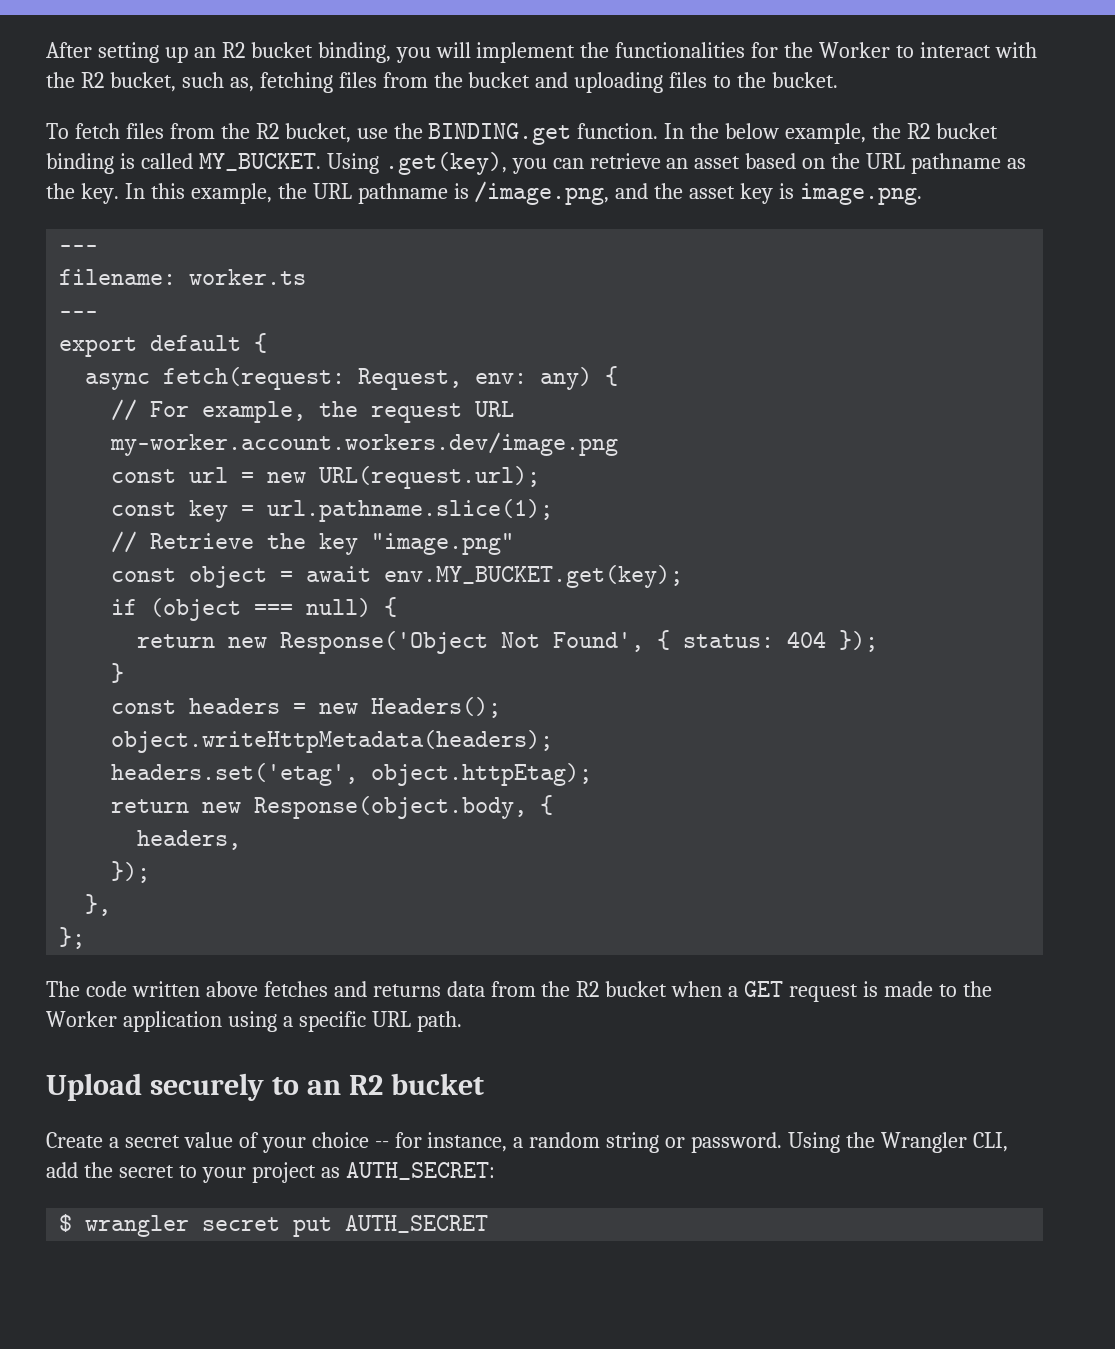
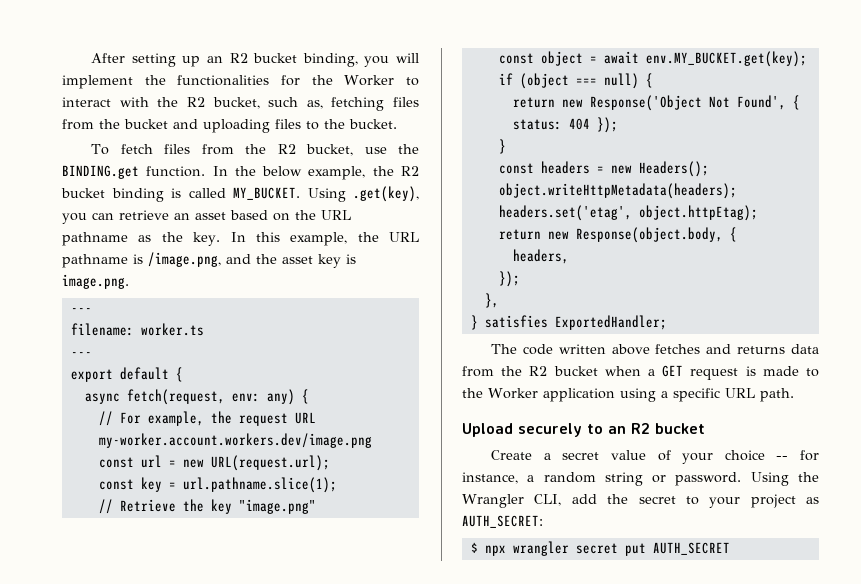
- async fetch(request: Request, env: any) {
+ async fetch(request, env: any) {
- };
+ } satisfies ExportedHandler;
- $ wrangler secret put AUTH_SECRET
+ $ npx wrangler secret put AUTH_SECRET

